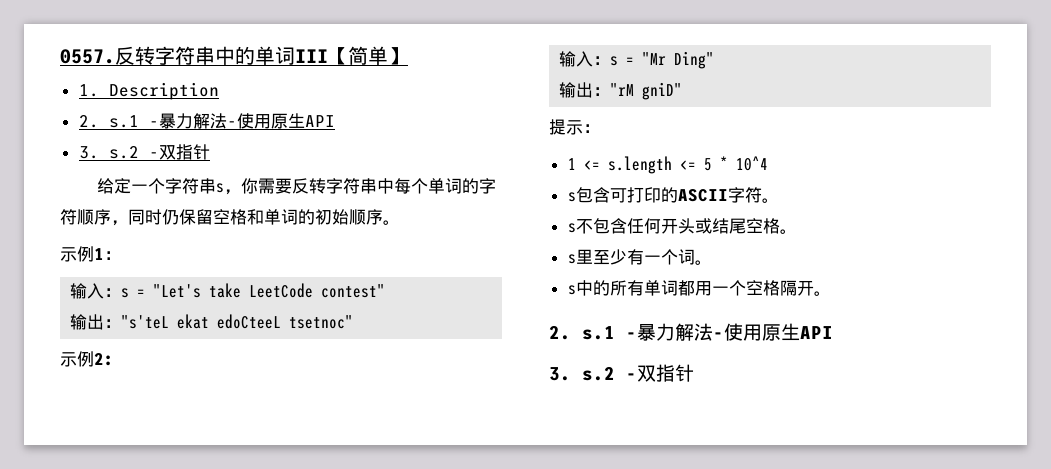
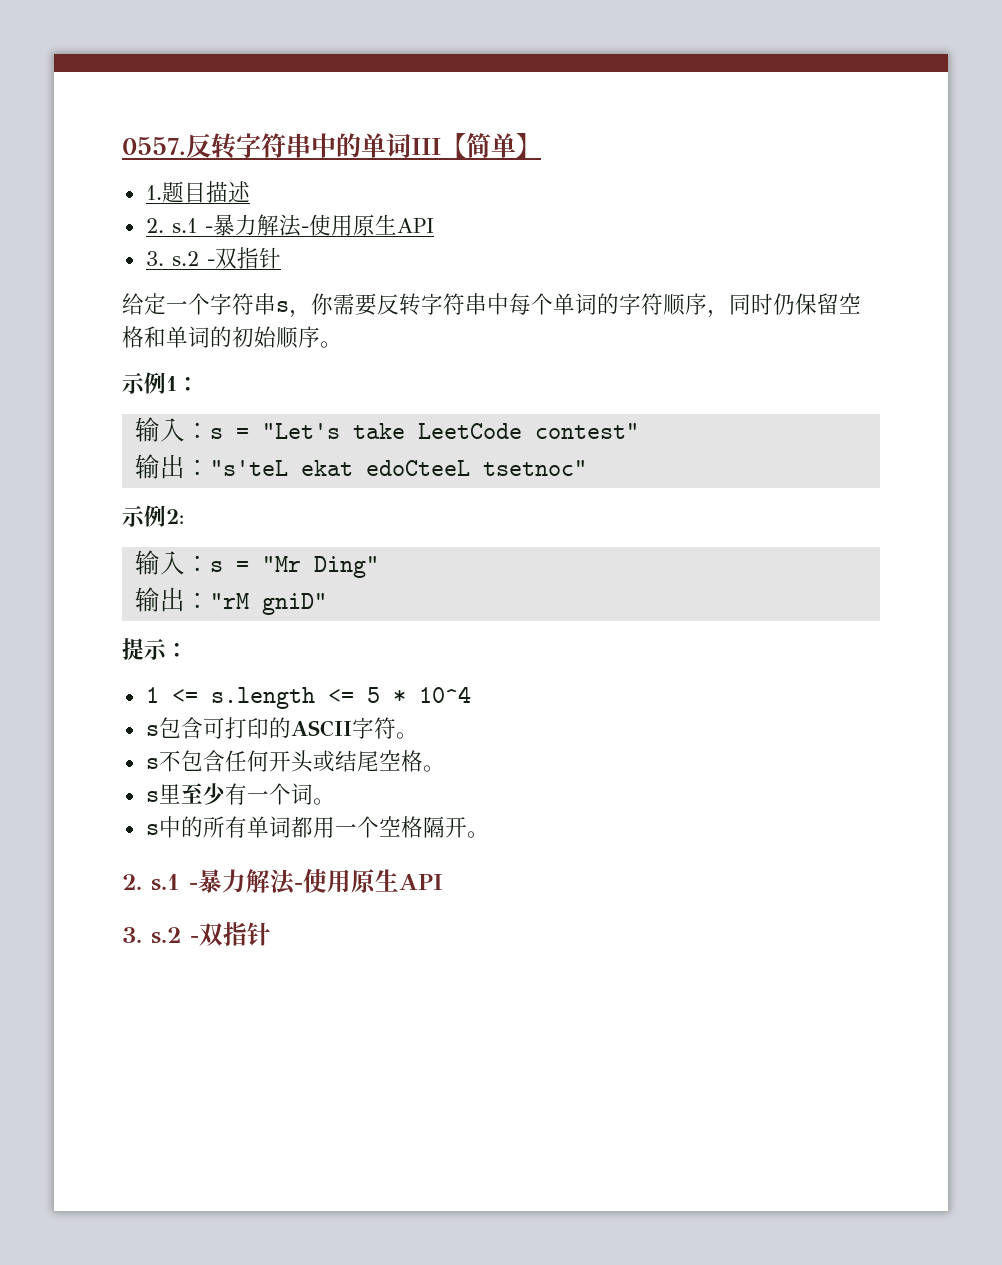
- 1. Description
+ 1.题目描述

